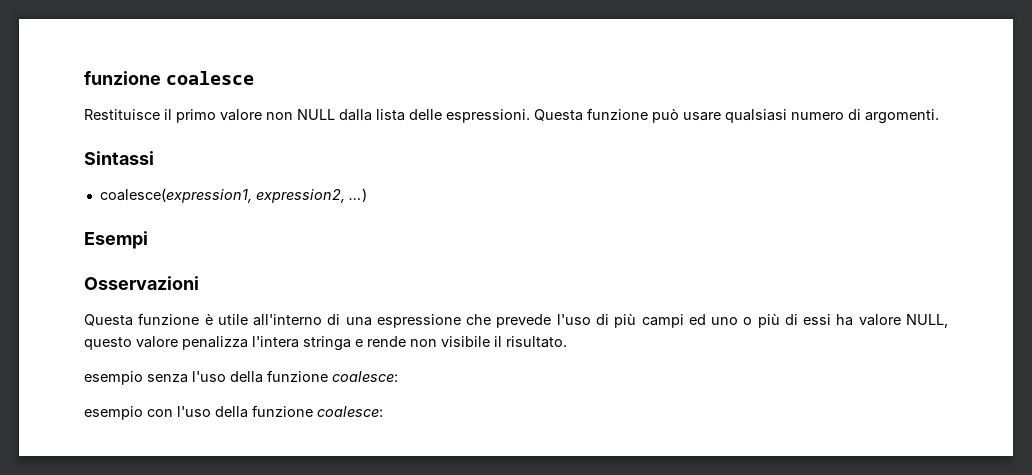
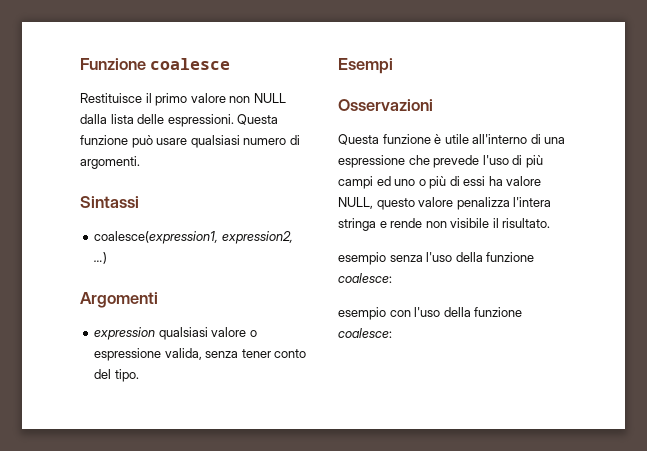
- funzione coalesce
+ Funzione coalesce
+ Argomenti
+ expression qualsiasi valore o espressione valida, senza tener conto del tipo.

